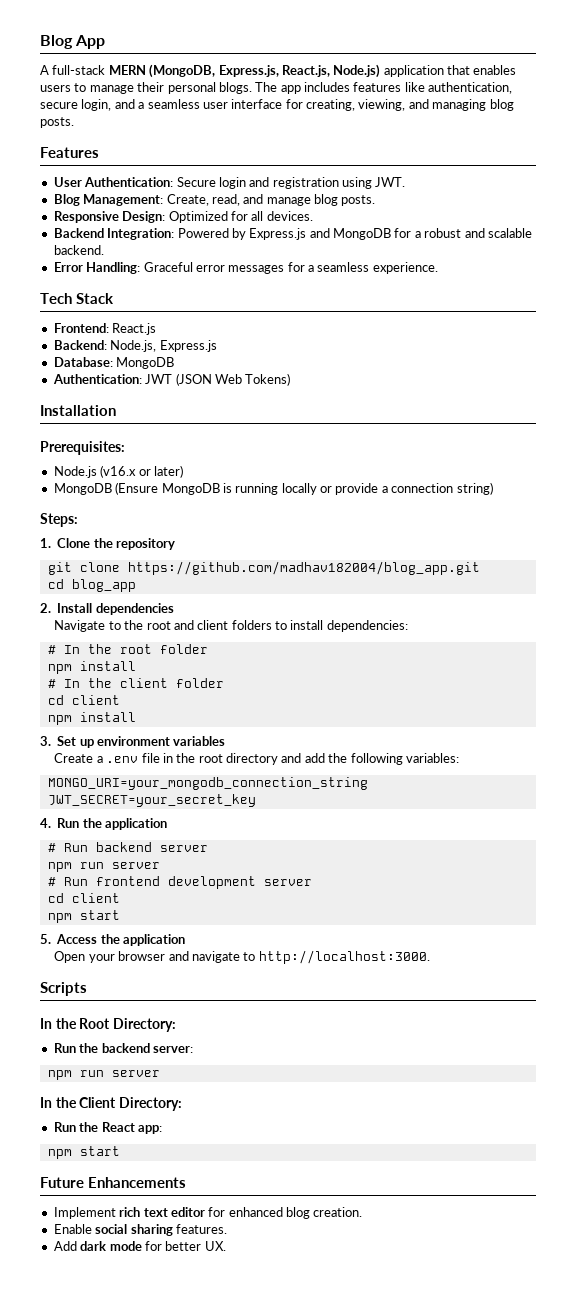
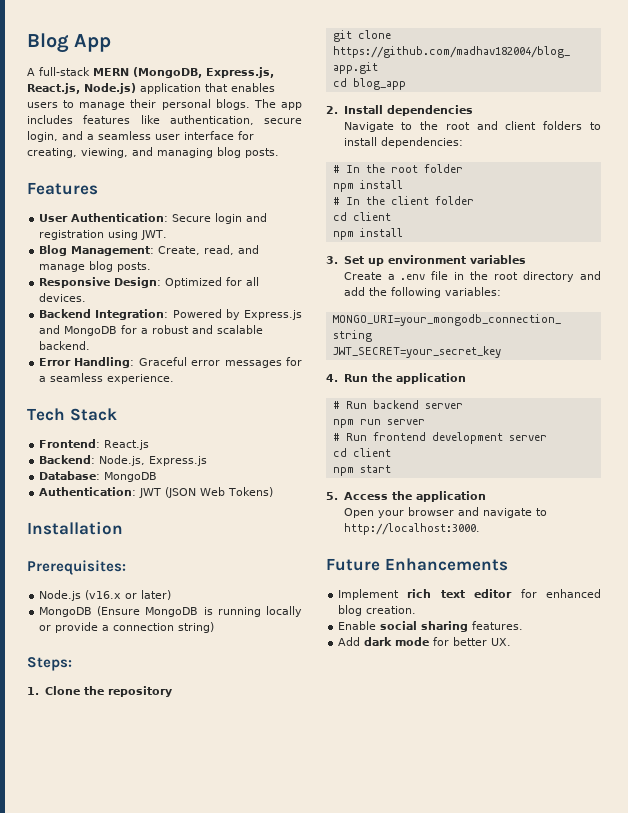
- Scripts
- In the Root Directory:
- Run the backend server:
- npm run server
- In the Client Directory:
- Run the React app:
- npm start

